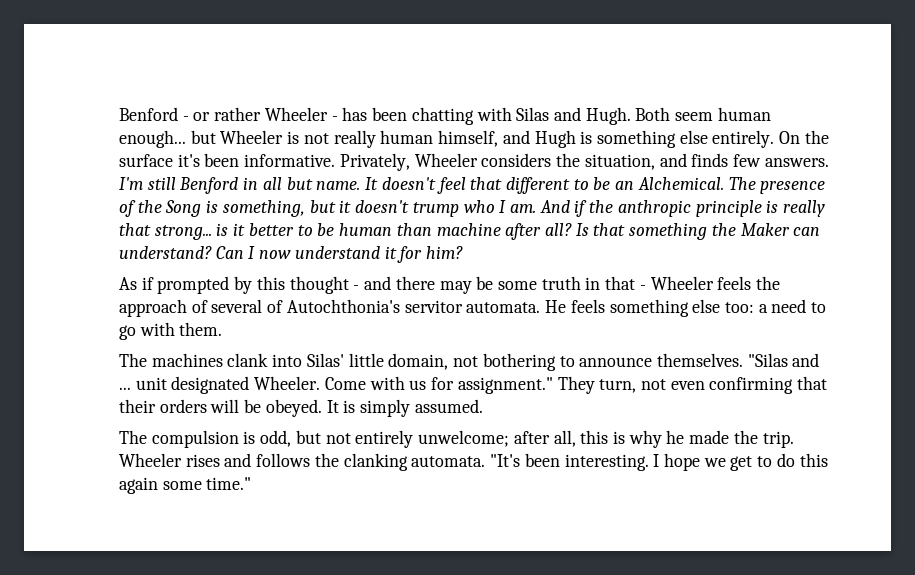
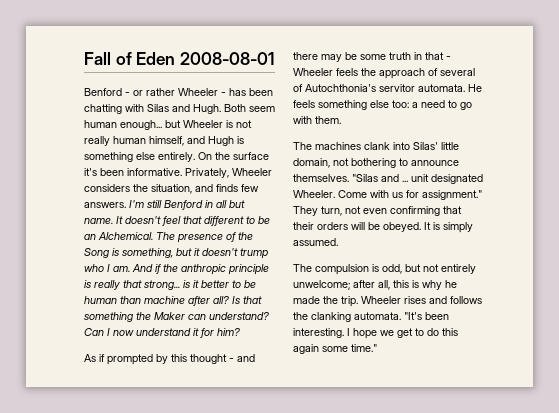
+ Fall of Eden 2008-08-01

